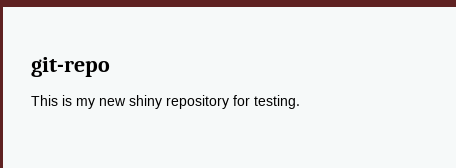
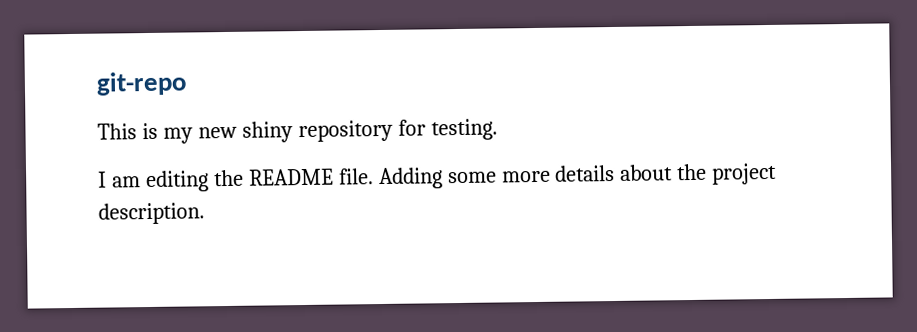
+ I am editing the README file. Adding some more details about the project description.

